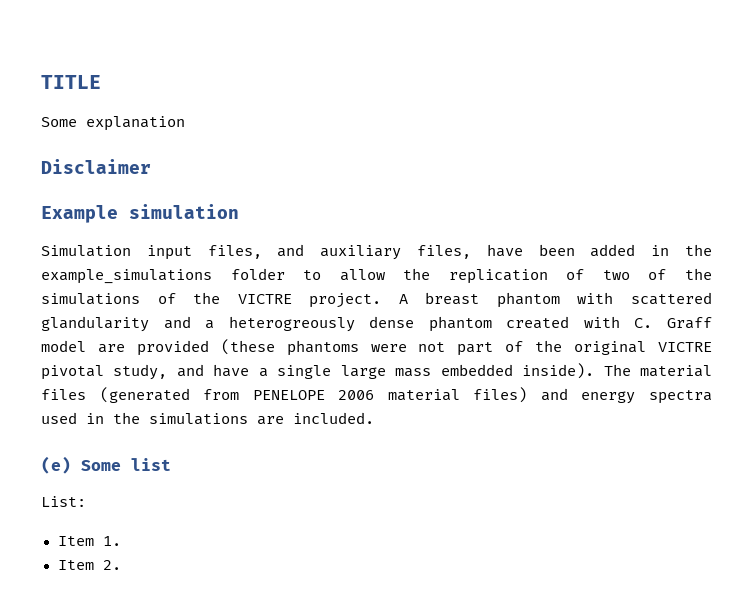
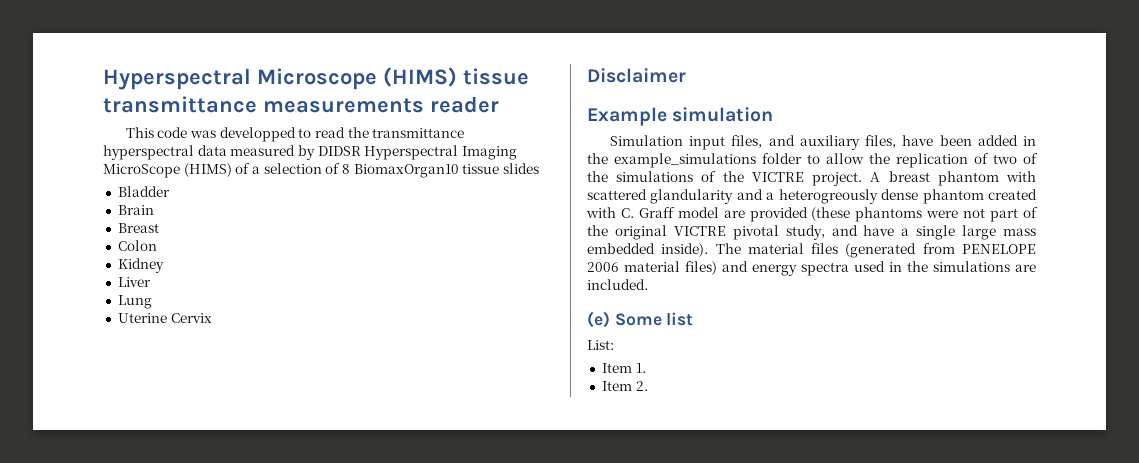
- TITLE
- Some explanation
+ Hyperspectral Microscope (HIMS) tissue transmittance measurements reader
+ This code was developped to read the transmittance hyperspectral data measured by DIDSR Hyperspectral Imaging MicroScope (HIMS) of a selection of 8 BiomaxOrgan10 tissue slides
+ Bladder
+ Brain
+ Breast
+ Colon
+ Kidney
+ Liver
+ Lung
+ Uterine Cervix

